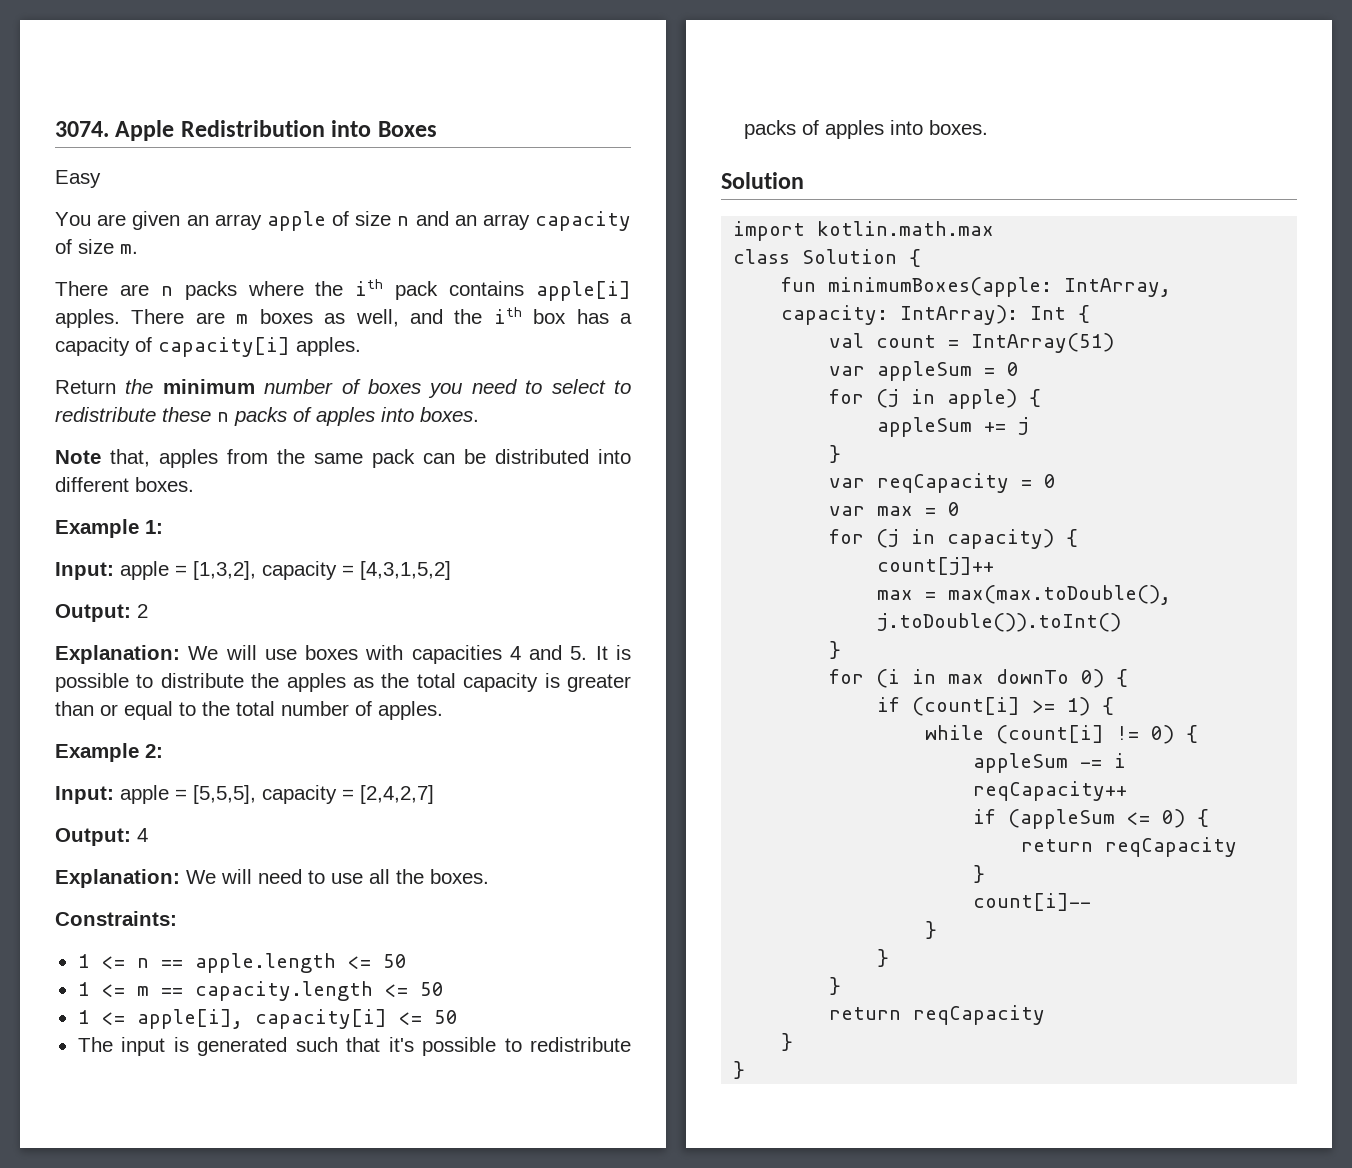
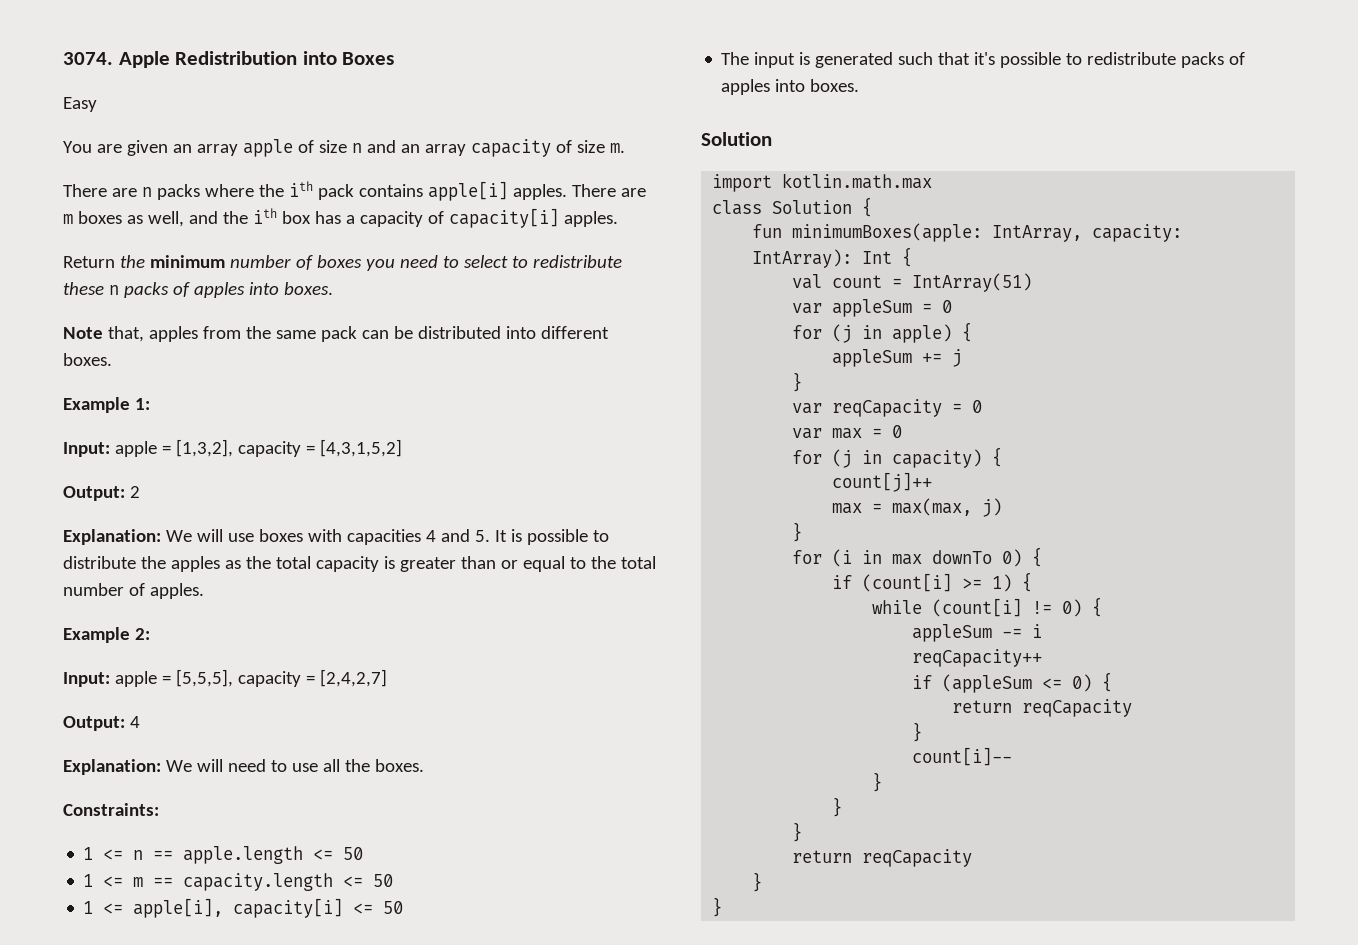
- max = max(max.toDouble(), j.toDouble()).toInt()
+ max = max(max, j)

